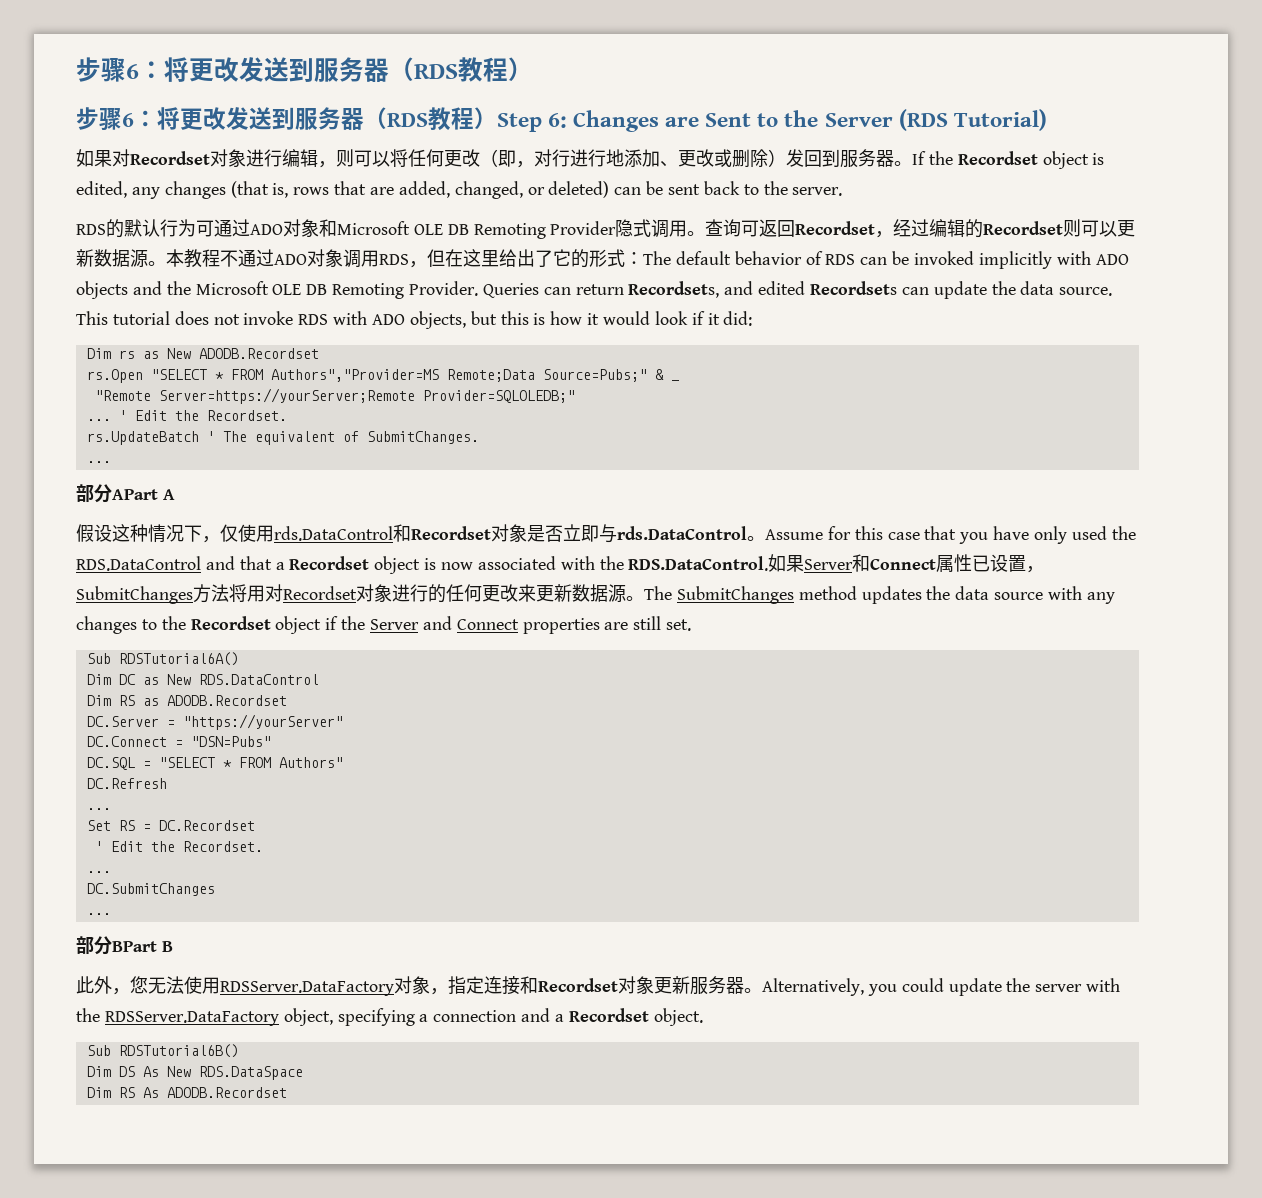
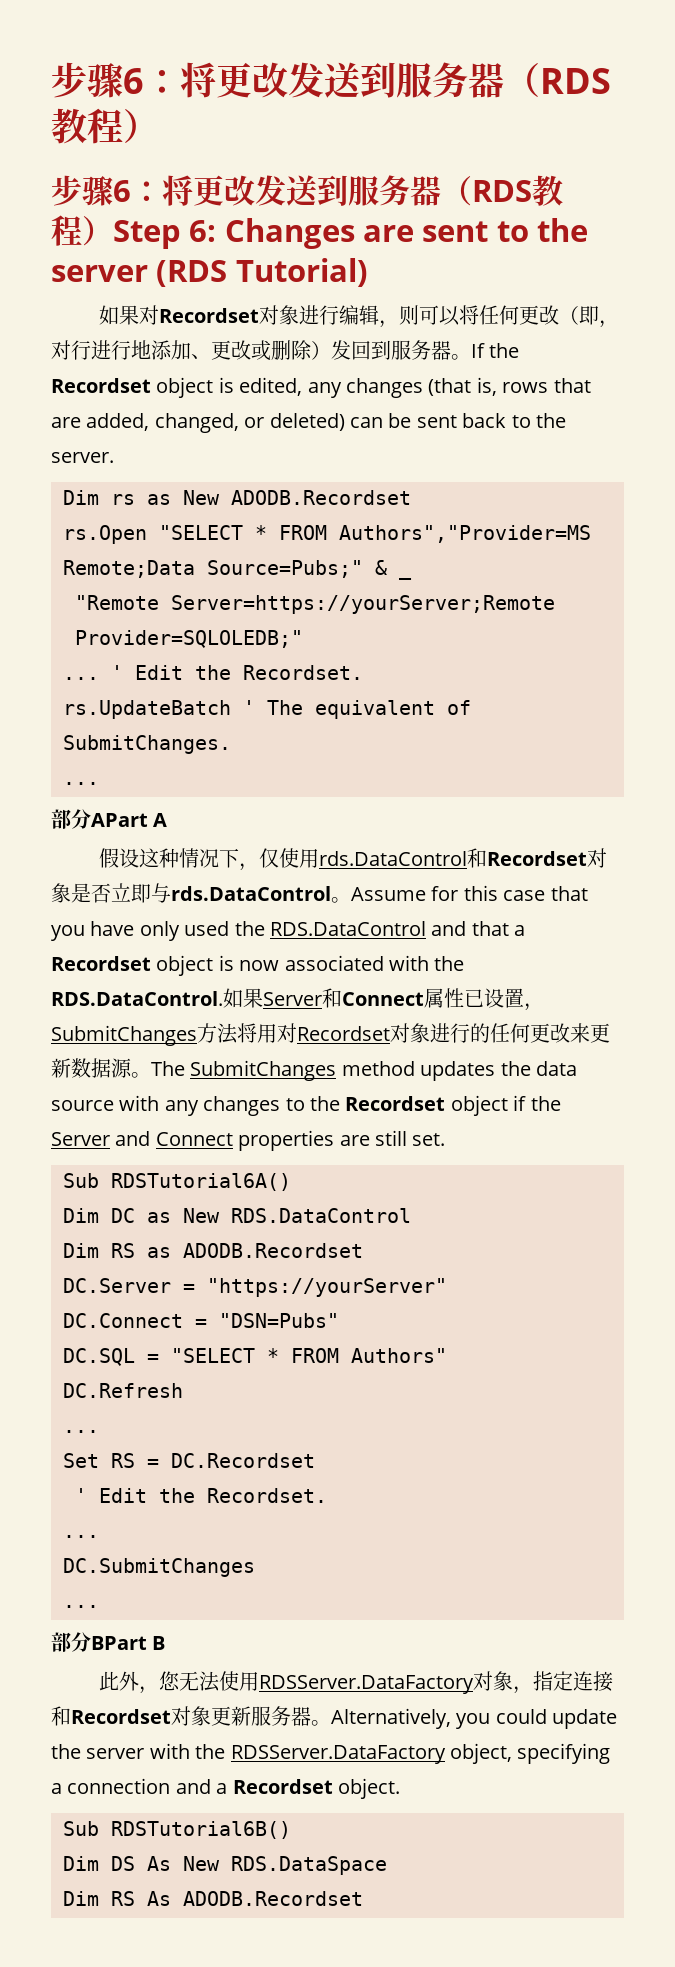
- 步骤6：将更改发送到服务器（RDS教程）Step 6: Changes are Sent to the Server (RDS Tutorial)
+ 步骤6：将更改发送到服务器（RDS教程）Step 6: Changes are sent to the server (RDS Tutorial)
- RDS的默认行为可通过ADO对象和Microsoft OLE DB Remoting Provider隐式调用。查询可返回Recordset，经过编辑的Recordset则可以更新数据源。本教程不通过ADO对象调用RDS，但在这里给出了它的形式：The default behavior of RDS can be invoked implicitly with ADO objects and the Microsoft OLE DB Remoting Provider. Queries can return Recordsets, and edited Recordsets can update the data source. This tutorial does not invoke RDS with ADO objects, but this is how it would look if it did:

